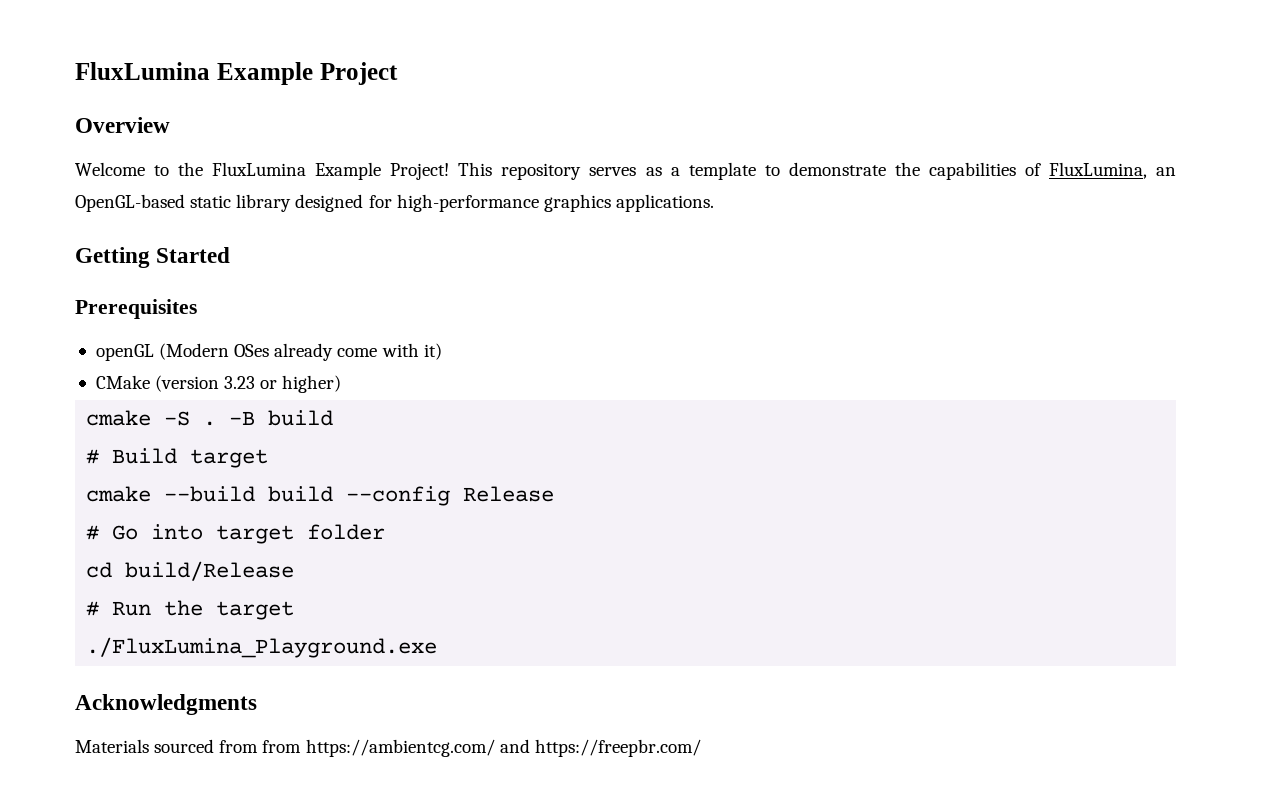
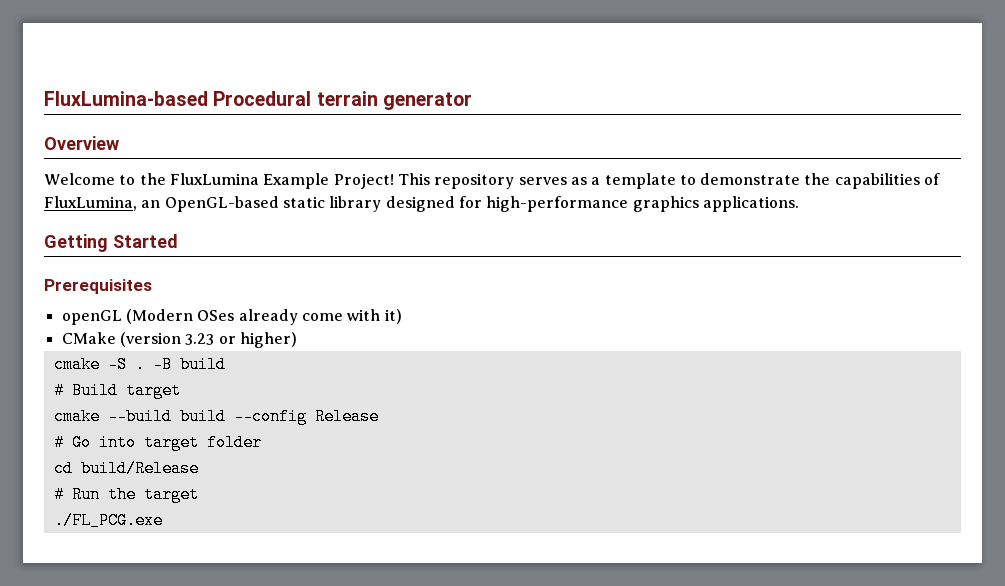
- FluxLumina Example Project
+ FluxLumina-based Procedural terrain generator
- ./FluxLumina_Playground.exe
- Acknowledgments
- Materials sourced from from https://ambientcg.com/ and https://freepbr.com/
+ ./FL_PCG.exe

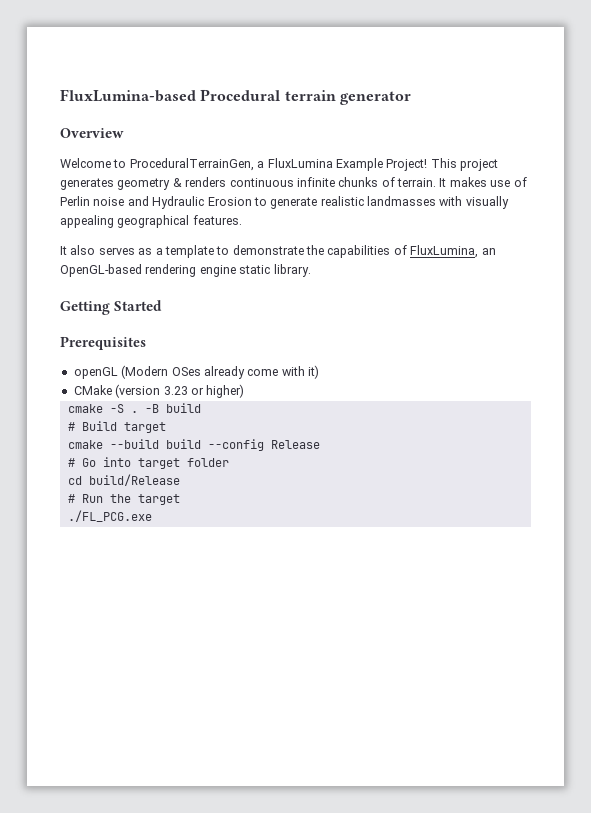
- Welcome to the FluxLumina Example Project!
+ Welcome to ProceduralTerrainGen, a FluxLumina Example Project!
- This repository serves as a template to demonstrate the capabilities of FluxLumina, an OpenGL-based static library designed for high-performance graphics applications.
+ This project generates geometry & renders continuous infinite chunks of terrain. It makes use of Perlin noise and Hydraulic Erosion to generate realistic landmasses with visually appealing geographical features.
+ It also serves as a template to demonstrate the capabilities of FluxLumina, an OpenGL-based rendering engine static library.

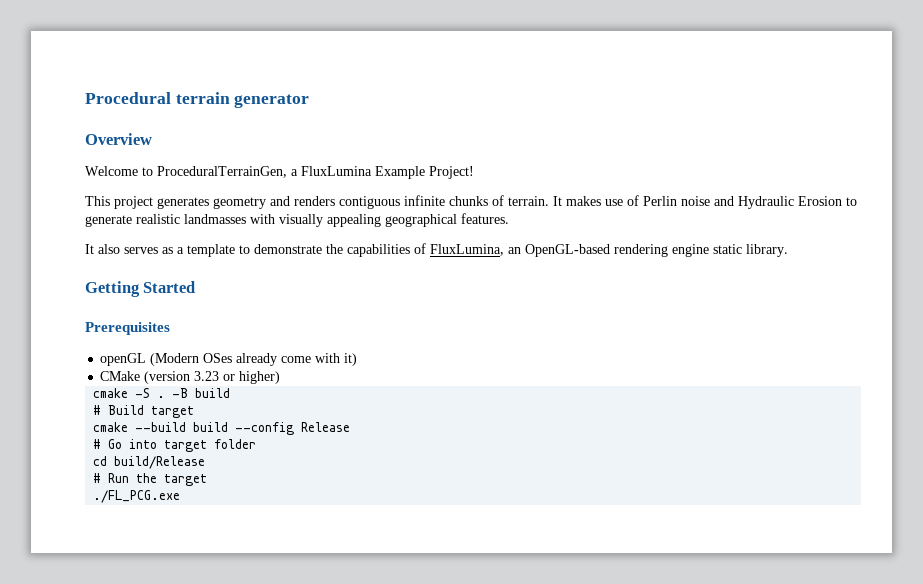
- FluxLumina-based Procedural terrain generator
+ Procedural terrain generator
- Welcome to ProceduralTerrainGen, a FluxLumina Example Project! This project generates geometry & renders continuous infinite chunks of terrain.
+ Welcome to ProceduralTerrainGen, a FluxLumina Example Project!
+ This project generates geometry and renders contiguous infinite chunks of terrain.

